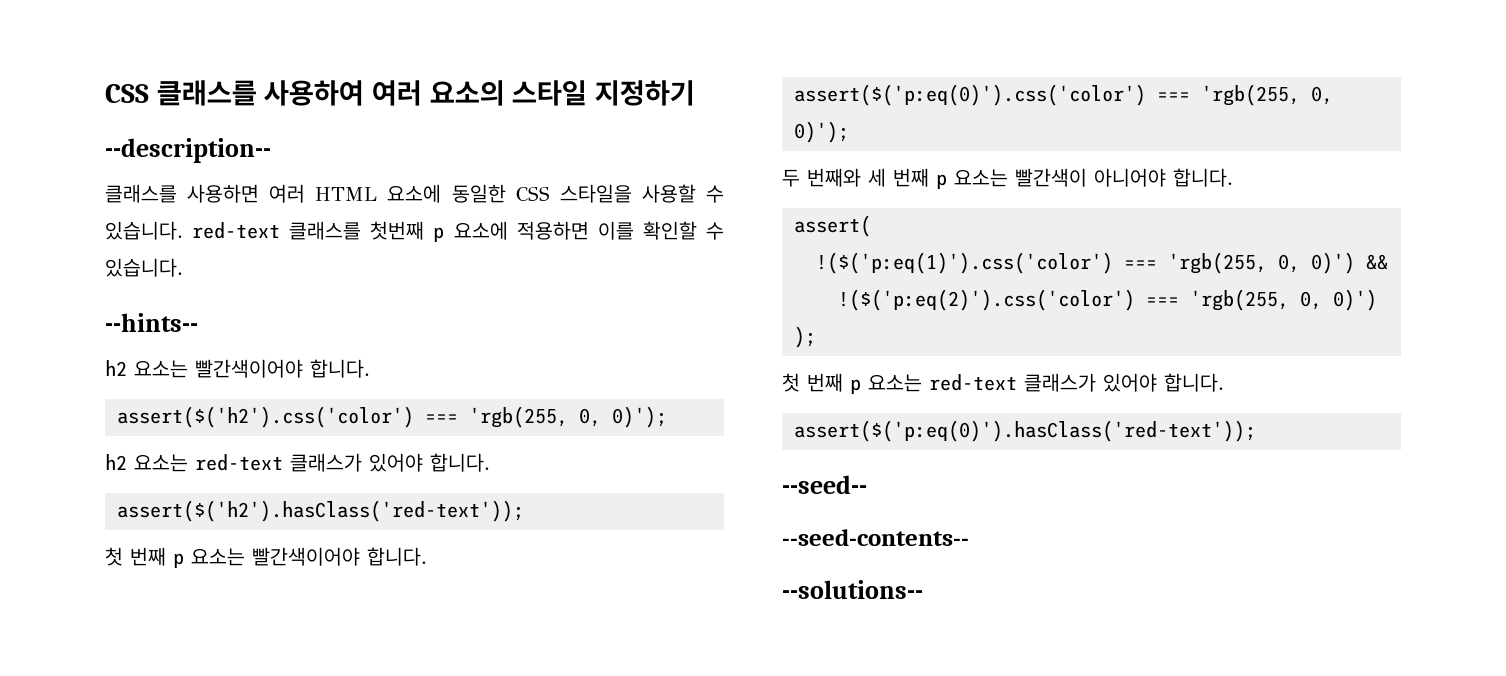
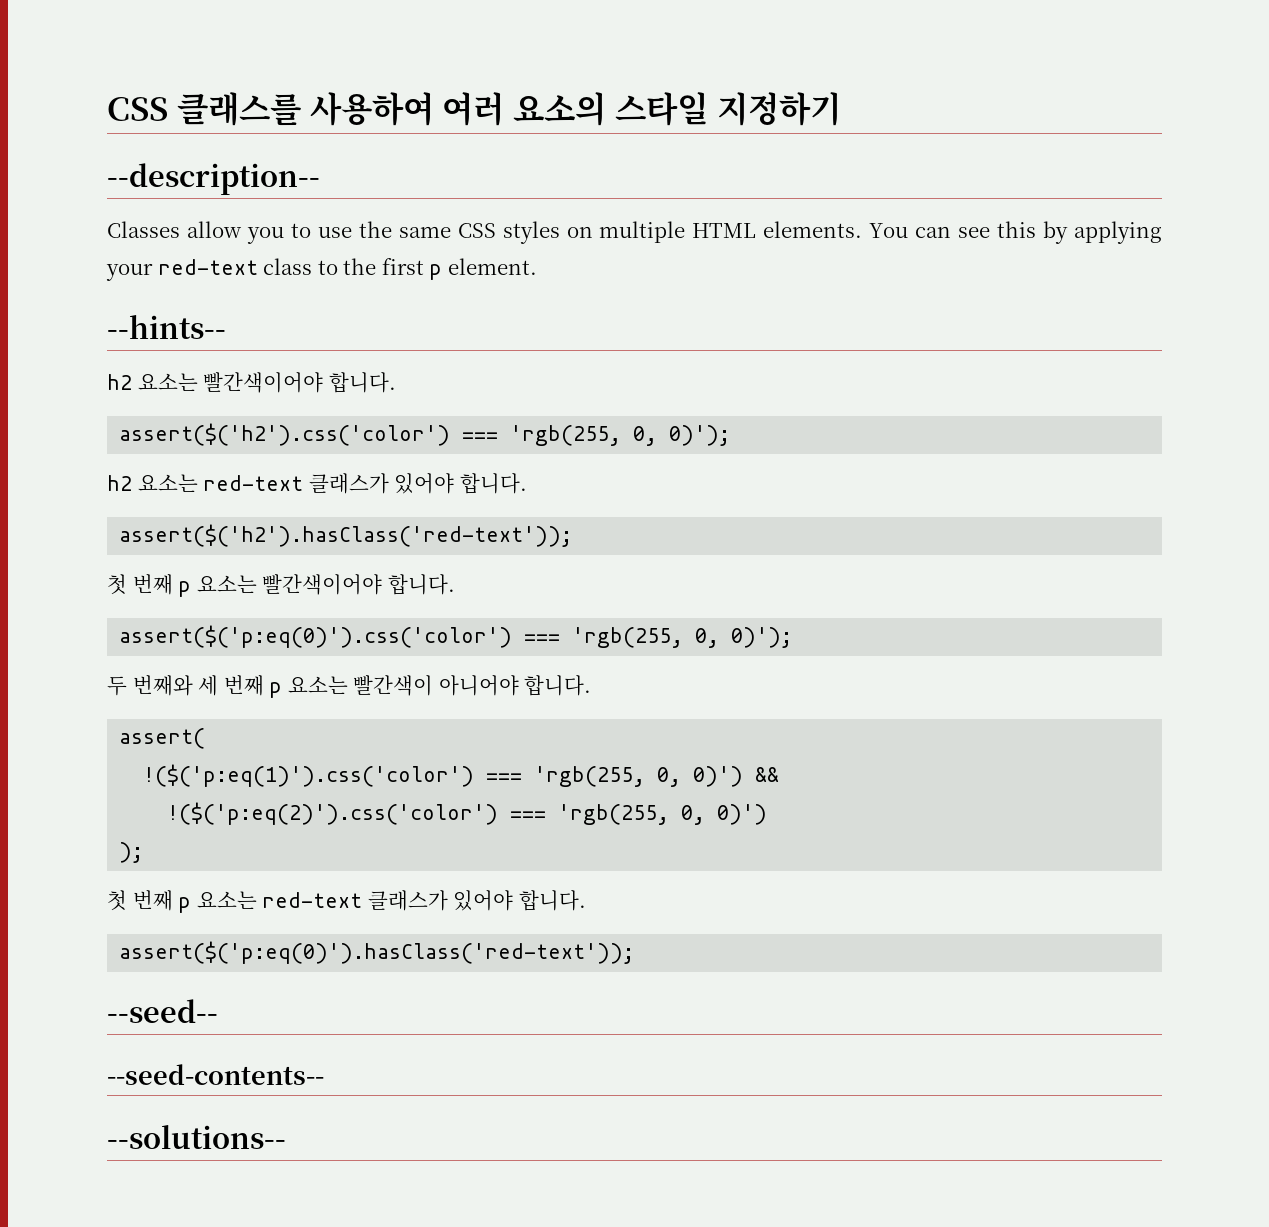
- 클래스를 사용하면 여러 HTML 요소에 동일한 CSS 스타일을 사용할 수 있습니다. red-text 클래스를 첫번째 p 요소에 적용하면 이를 확인할 수 있습니다.
+ Classes allow you to use the same CSS styles on multiple HTML elements. You can see this by applying your red-text class to the first p element.

